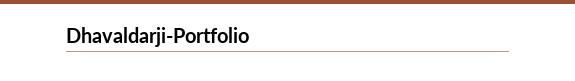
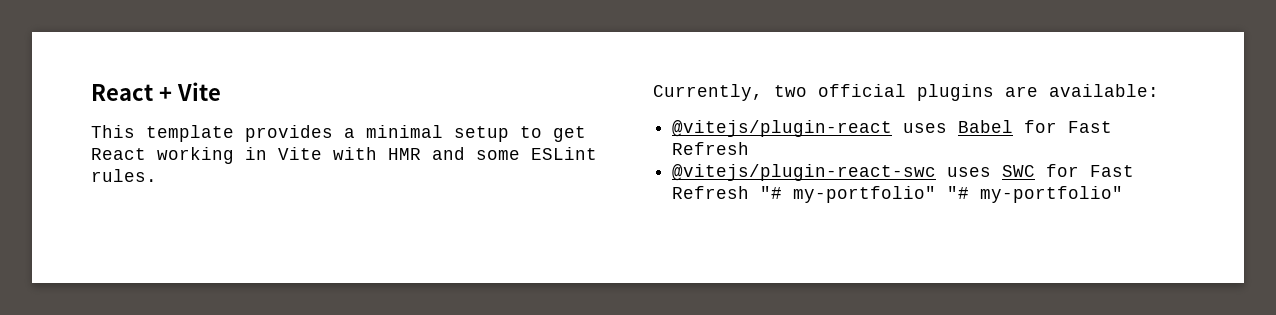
- Dhavaldarji-Portfolio
+ React + Vite
+ This template provides a minimal setup to get React working in Vite with HMR and some ESLint rules.
+ Currently, two official plugins are available:
+ @vitejs/plugin-react uses Babel for Fast Refresh
+ @vitejs/plugin-react-swc uses SWC for Fast Refresh "# my-portfolio" "# my-portfolio"

